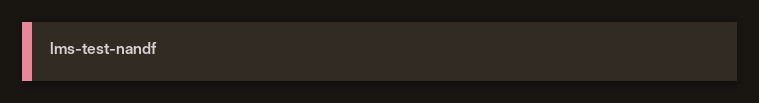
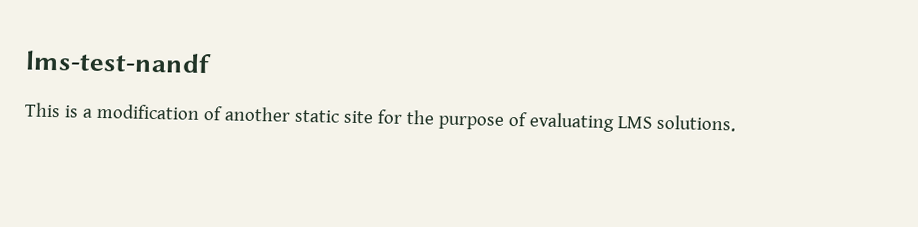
+ This is a modification of another static site for the purpose of evaluating LMS solutions.

